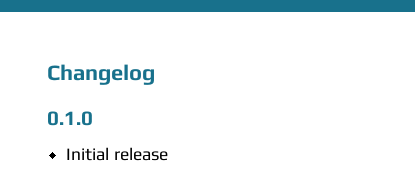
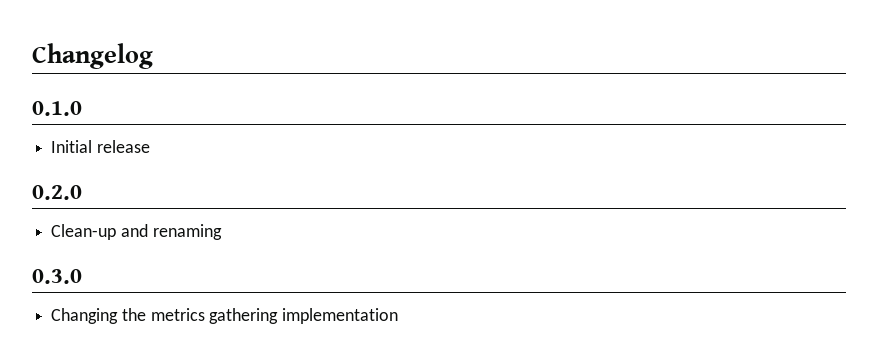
+ 0.2.0
+ Clean-up and renaming
+ 0.3.0
+ Changing the metrics gathering implementation

